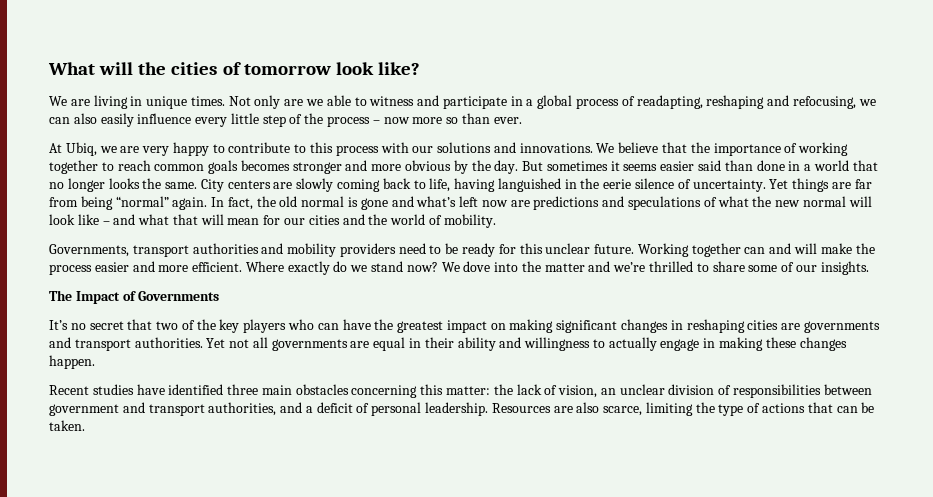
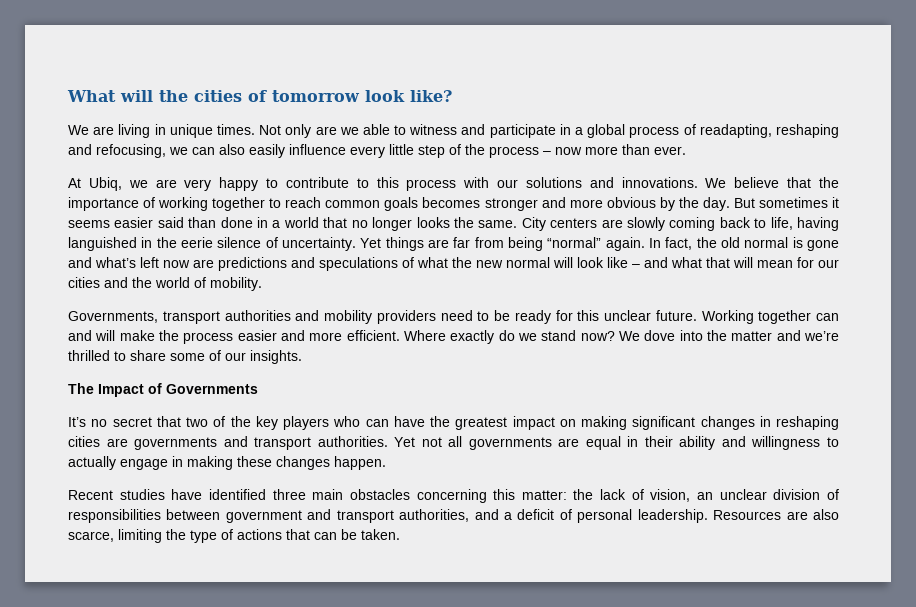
- Not only are we able to witness and participate in a global process of readapting, reshaping and refocusing, we can also easily influence every little step of the process – now more so than ever.
+ Not only are we able to witness and participate in a global process of readapting, reshaping and refocusing, we can also easily influence every little step of the process – now more than ever.

